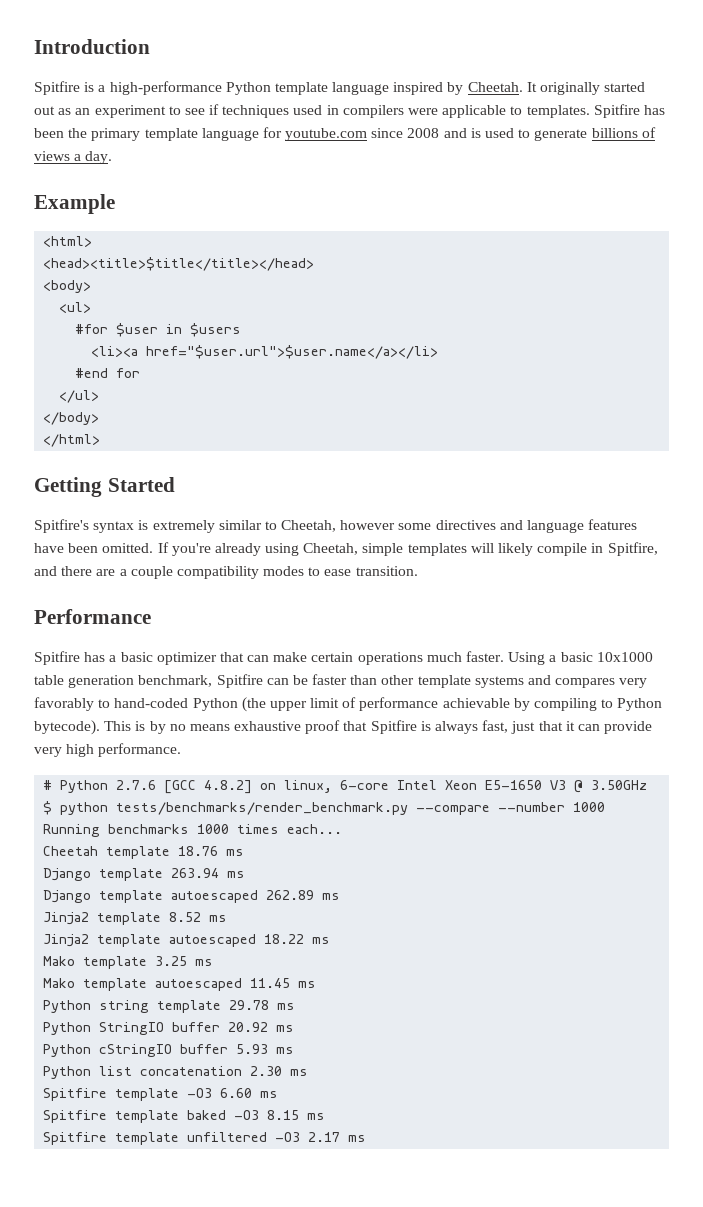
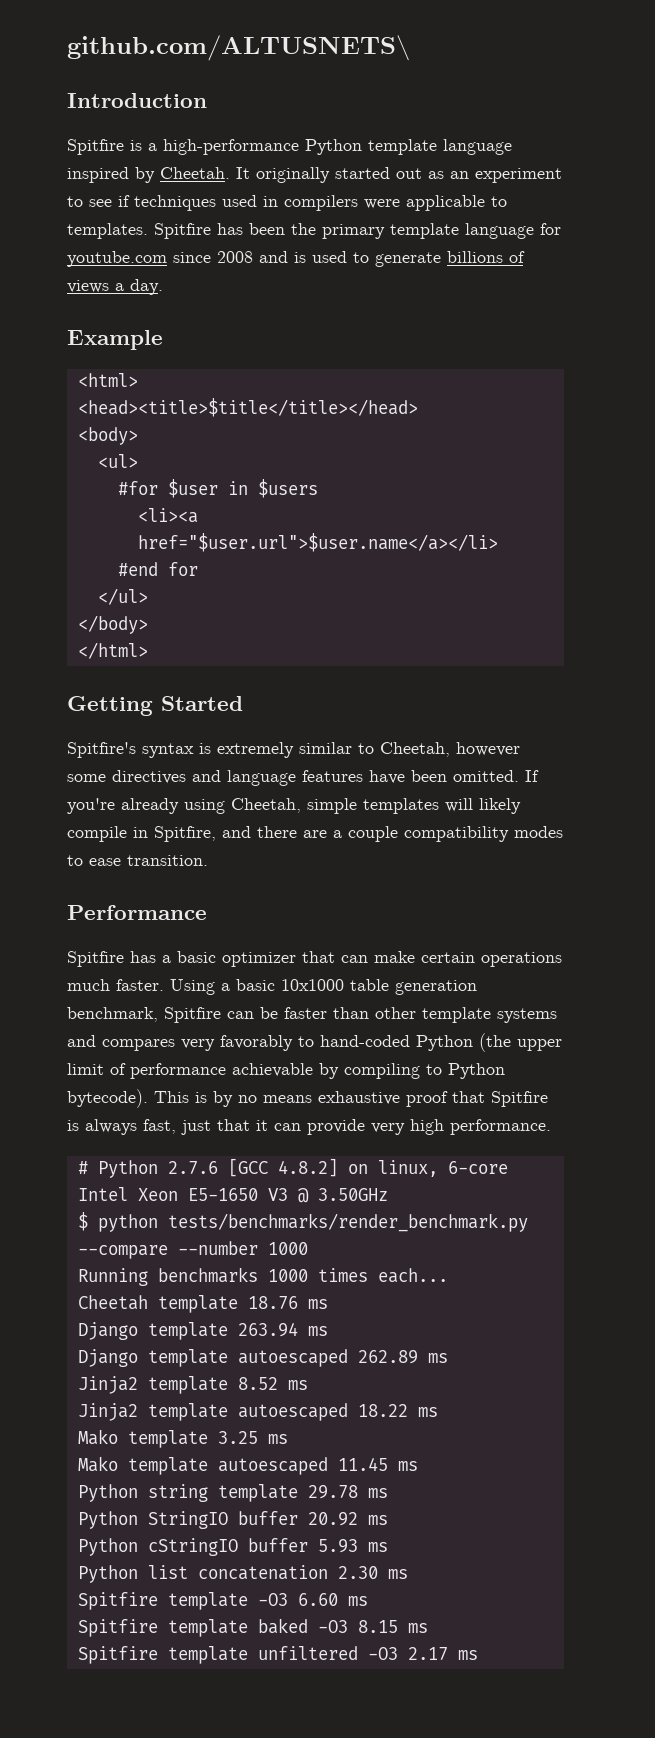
+ github.com/ALTUSNETS\

